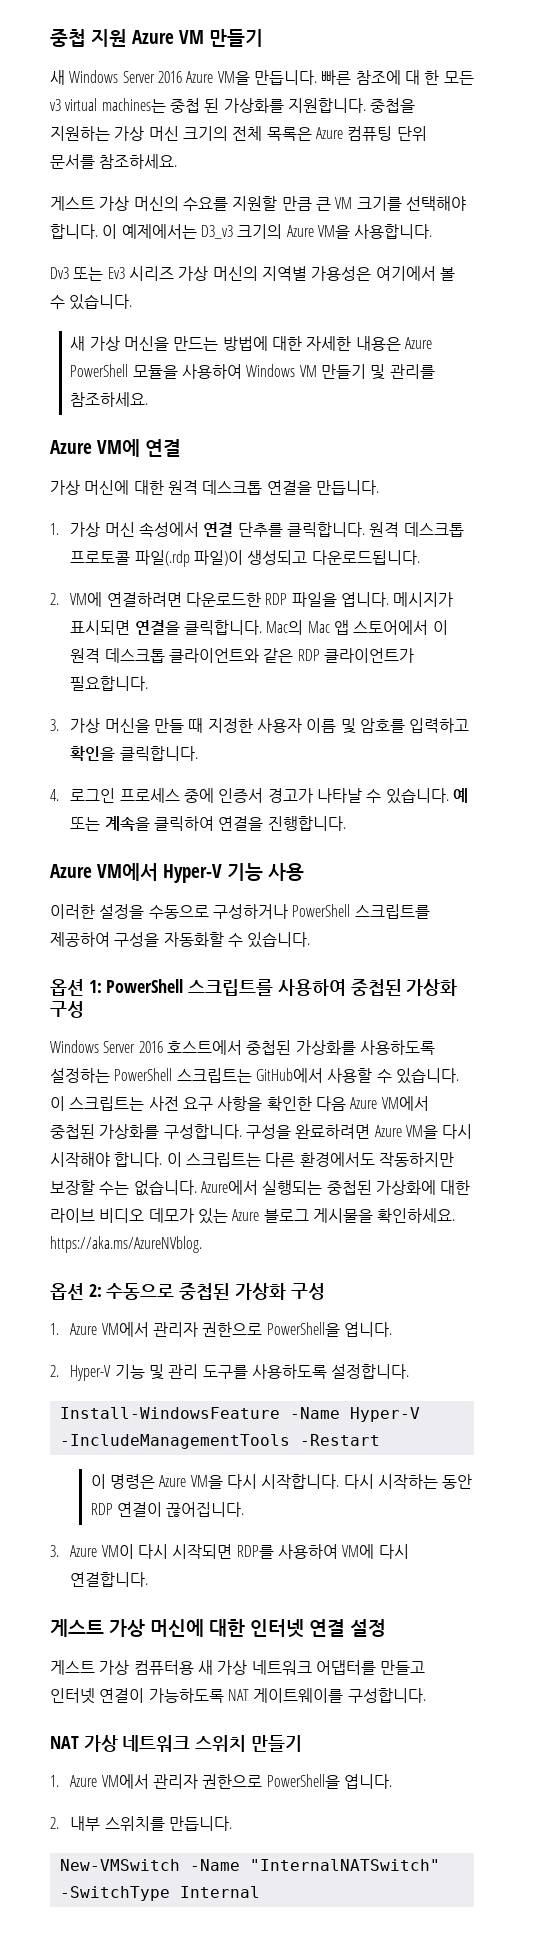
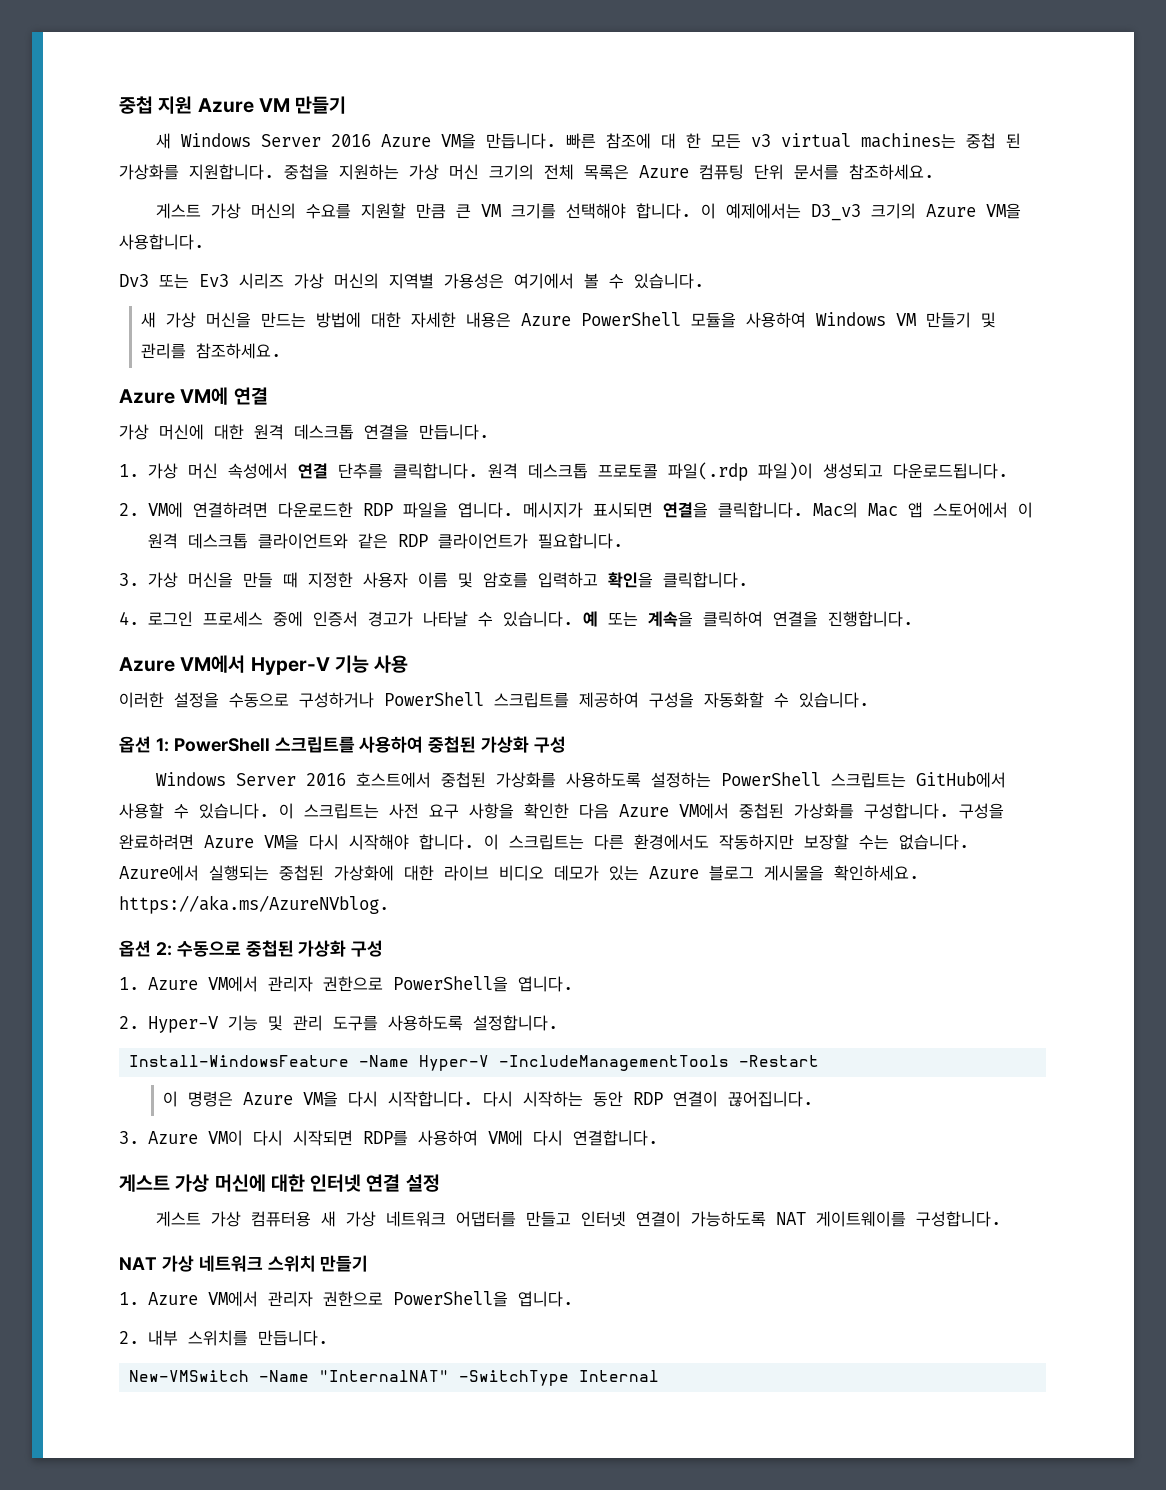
- New-VMSwitch -Name "InternalNATSwitch" -SwitchType Internal
+ New-VMSwitch -Name "InternalNAT" -SwitchType Internal

